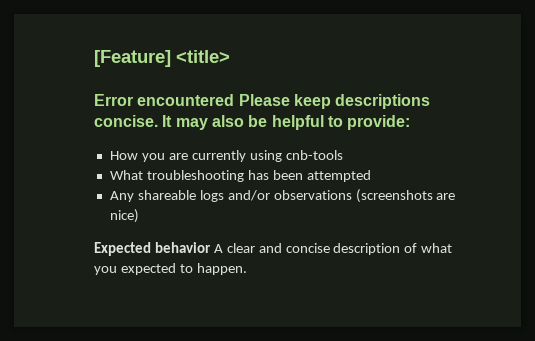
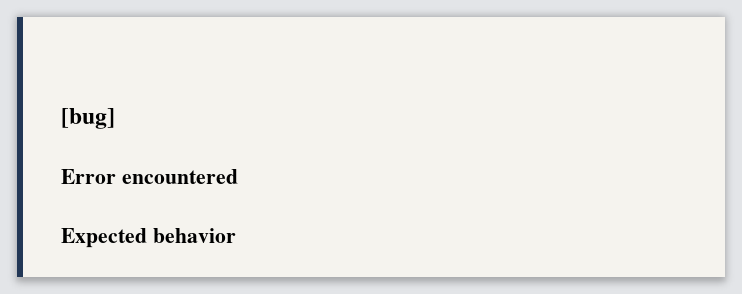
- [Feature] <title>
+ [bug]
- Error encountered Please keep descriptions concise. It may also be helpful to provide:
- How you are currently using cnb-tools
- What troubleshooting has been attempted
- Any shareable logs and/or observations (screenshots are nice)
- Expected behavior A clear and concise description of what you expected to happen.
+ Error encountered
+ Expected behavior

